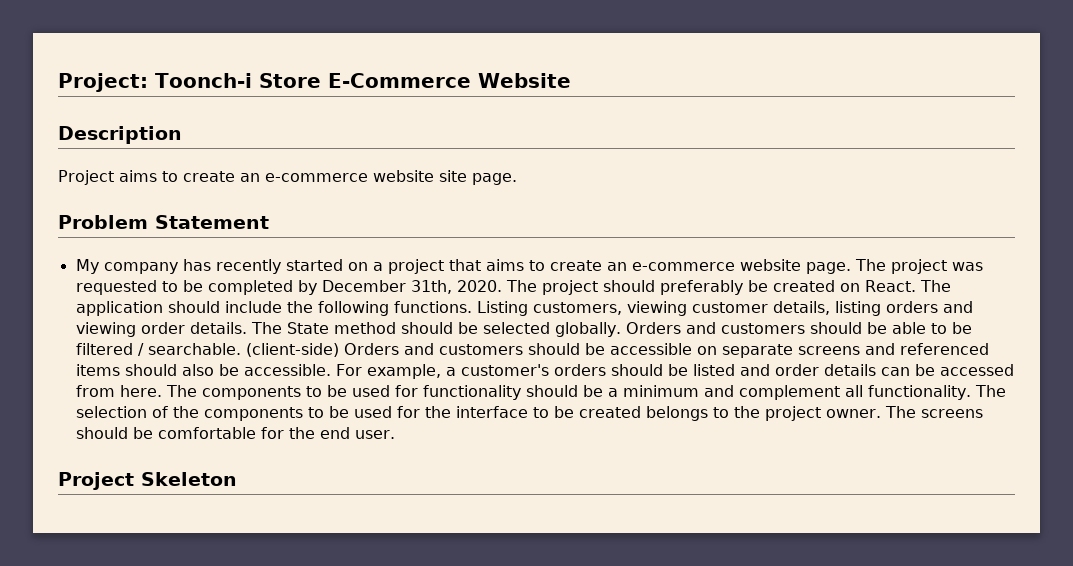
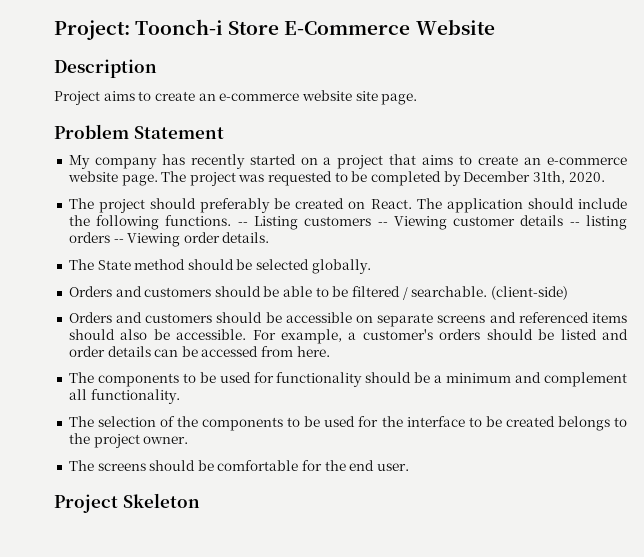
- The project was requested to be completed by December 31th, 2020. The project should preferably be created on React.
+ The project was requested to be completed by December 31th, 2020.
+ The project should preferably be created on React.
- Listing customers, viewing customer details, listing orders and viewing order details. The State method should be selected globally. Orders and customers should be able to be filtered / searchable.
+ -- Listing customers -- Viewing customer details -- listing orders -- Viewing order details.
+ The State method should be selected globally.
+ Orders and customers should be able to be filtered / searchable.
- (client-side) Orders and customers should be accessible on separate screens and referenced items should also be accessible.
+ (client-side)
+ Orders and customers should be accessible on separate screens and referenced items should also be accessible.
- For example, a customer's orders should be listed and order details can be accessed from here. The components to be used for functionality should be a minimum and complement all functionality. The selection of the components to be used for the interface to be created belongs to the project owner. The screens should be comfortable for the end user.
+ For example, a customer's orders should be listed and order details can be accessed from here.
+ The components to be used for functionality should be a minimum and complement all functionality.
+ The selection of the components to be used for the interface to be created belongs to the project owner.
+ The screens should be comfortable for the end user.

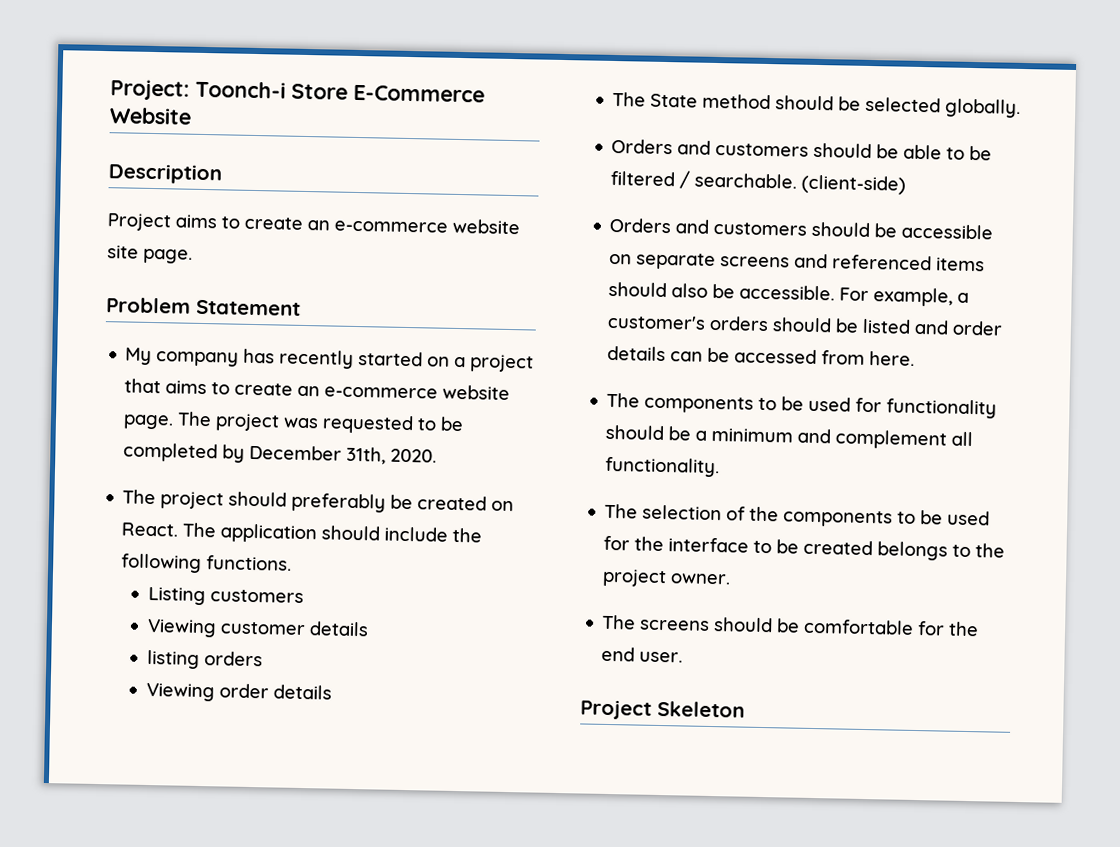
- The application should include the following functions. -- Listing customers -- Viewing customer details -- listing orders -- Viewing order details.
+ The application should include the following functions.
+ Listing customers
+ Viewing customer details
+ listing orders
+ Viewing order details

